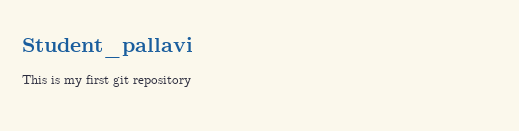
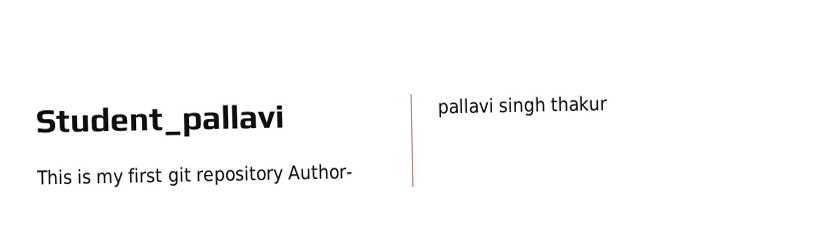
- This is my first git repository
+ This is my first git repository Author- pallavi singh thakur

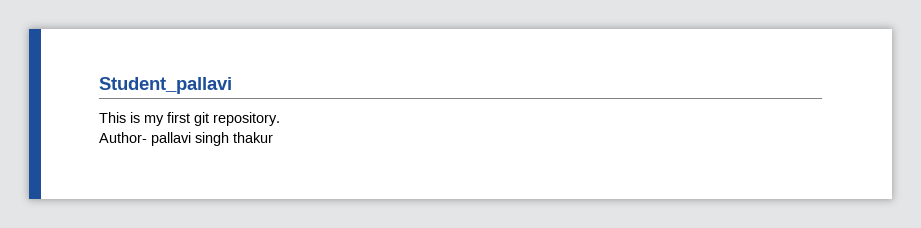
- This is my first git repository Author- pallavi singh thakur
+ This is my first git repository.
+ Author- pallavi singh thakur

